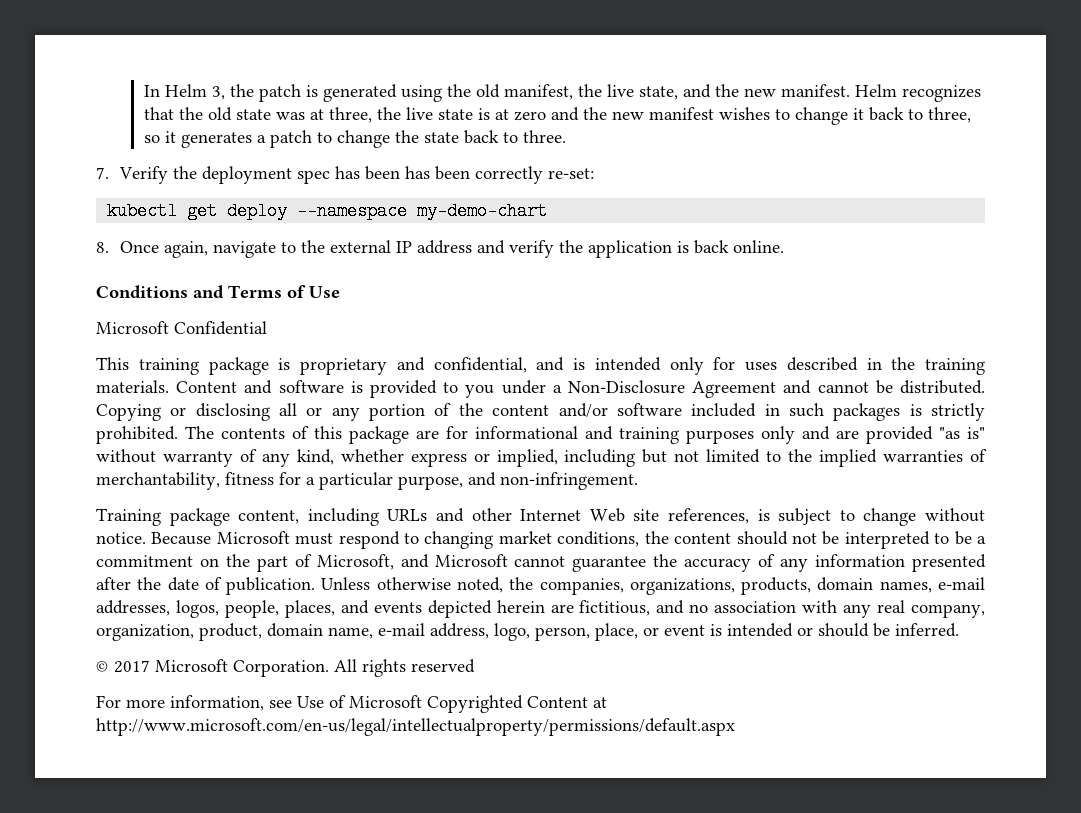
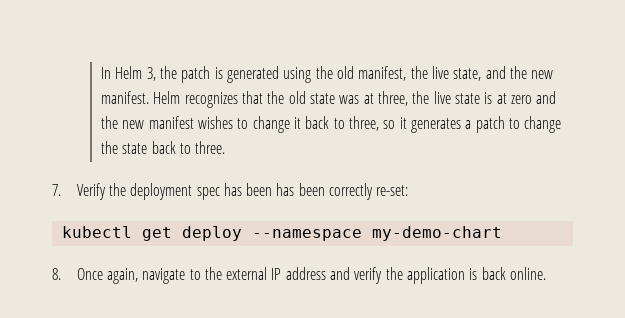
- Conditions and Terms of Use
- Microsoft Confidential
- This training package is proprietary and confidential, and is intended only for uses described in the training materials. Content and software is provided to you under a Non-Disclosure Agreement and cannot be distributed. Copying or disclosing all or any portion of the content and/or software included in such packages is strictly prohibited. The contents of this package are for informational and training purposes only and are provided "as is" without warranty of any kind, whether express or implied, including but not limited to the implied warranties of merchantability, fitness for a particular purpose, and non-infringement.
- Training package content, including URLs and other Internet Web site references, is subject to change without notice. Because Microsoft must respond to changing market conditions, the content should not be interpreted to be a commitment on the part of Microsoft, and Microsoft cannot guarantee the accuracy of any information presented after the date of publication. Unless otherwise noted, the companies, organizations, products, domain names, e-mail addresses, logos, people, places, and events depicted herein are fictitious, and no association with any real company, organization, product, domain name, e-mail address, logo, person, place, or event is intended or should be inferred.
- © 2017 Microsoft Corporation. All rights reserved
- For more information, see Use of Microsoft Copyrighted Content at http://www.microsoft.com/en-us/legal/intellectualproperty/permissions/default.aspx

